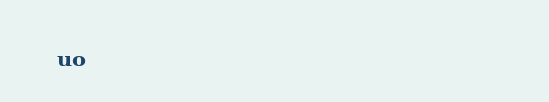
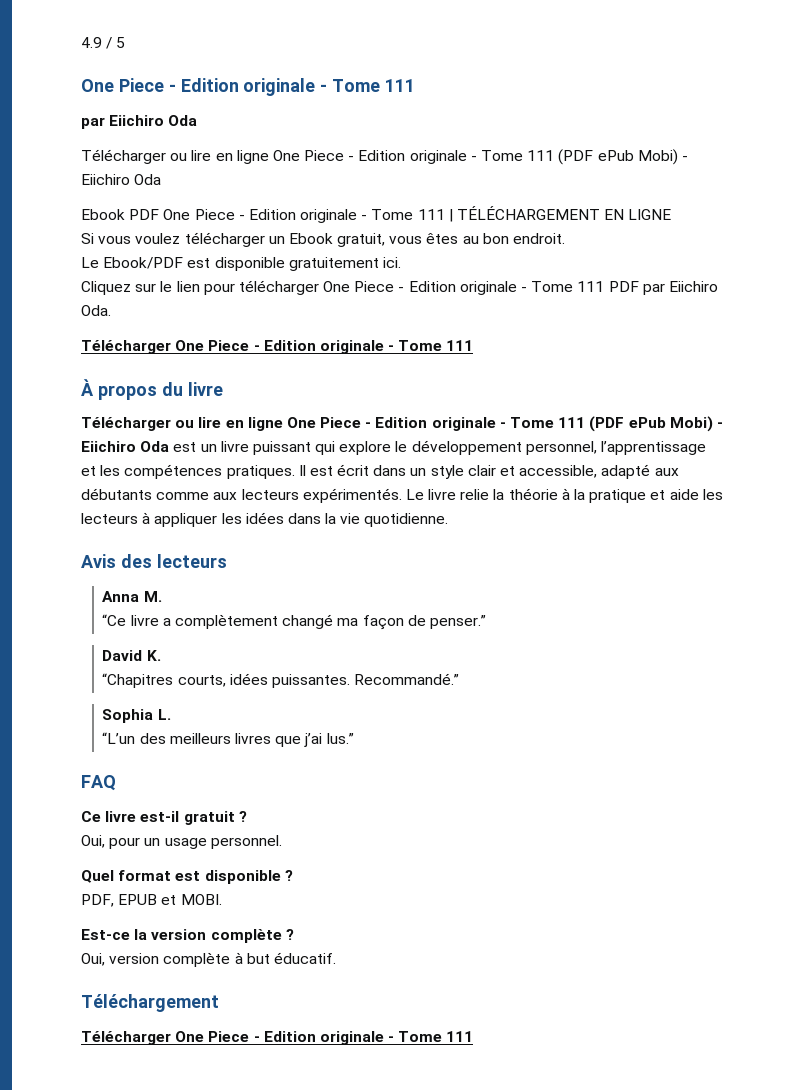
- uo
+ 4.9 / 5
+ One Piece - Edition originale - Tome 111
+ par Eiichiro Oda
+ Télécharger ou lire en ligne One Piece - Edition originale - Tome 111 (PDF ePub Mobi) - Eiichiro Oda
+ Ebook PDF One Piece - Edition originale - Tome 111 | TÉLÉCHARGEMENT EN LIGNE
+ Si vous voulez télécharger un Ebook gratuit, vous êtes au bon endroit.
+ Le Ebook/PDF est disponible gratuitement ici.
+ Cliquez sur le lien pour télécharger One Piece - Edition originale - Tome 111 PDF par Eiichiro Oda.
+ Télécharger One Piece - Edition originale - Tome 111
+ À propos du livre
+ Télécharger ou lire en ligne One Piece - Edition originale - Tome 111 (PDF ePub Mobi) - Eiichiro Oda est un livre puissant qui explore le développement personnel, l’apprentissage et les compétences pratiques. Il est écrit dans un style clair et accessible, adapté aux débutants comme aux lecteurs expérimentés. Le livre relie la théorie à la pratique et aide les lecteurs à appliquer les idées dans la vie quotidienne.
+ Avis des lecteurs
+ Anna M.
+ “Ce livre a complètement changé ma façon de penser.”
+ David K.
+ “Chapitres courts, idées puissantes. Recommandé.”
+ Sophia L.
+ “L’un des meilleurs livres que j’ai lus.”
+ FAQ
+ Ce livre est-il gratuit ?
+ Oui, pour un usage personnel.
+ Quel format est disponible ?
+ PDF, EPUB et MOBI.
+ Est-ce la version complète ?
+ Oui, version complète à but éducatif.
+ Téléchargement
+ Télécharger One Piece - Edition originale - Tome 111

